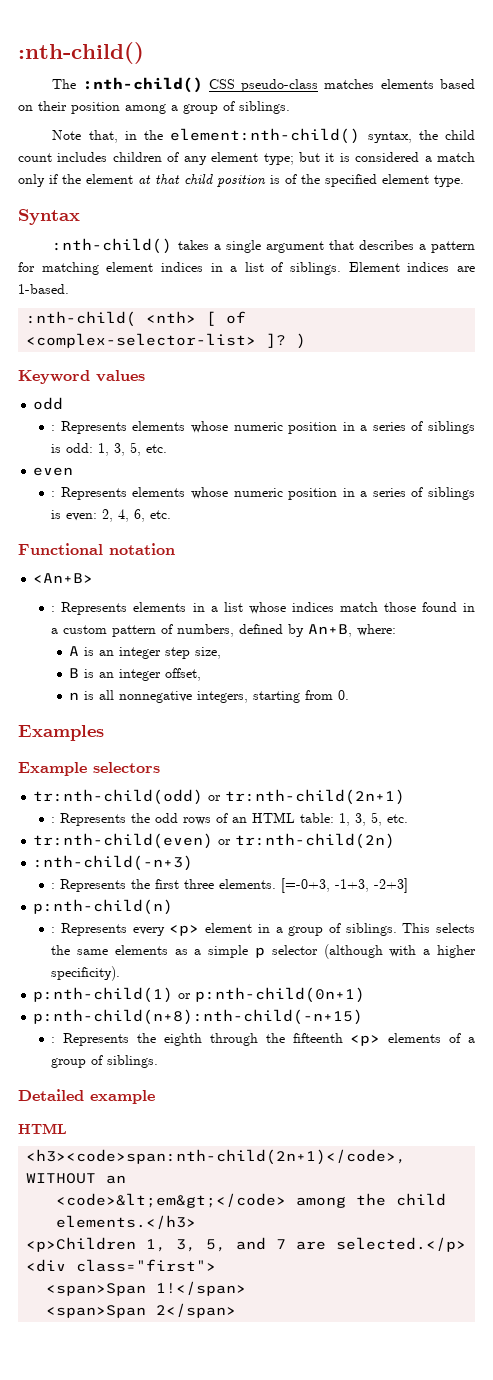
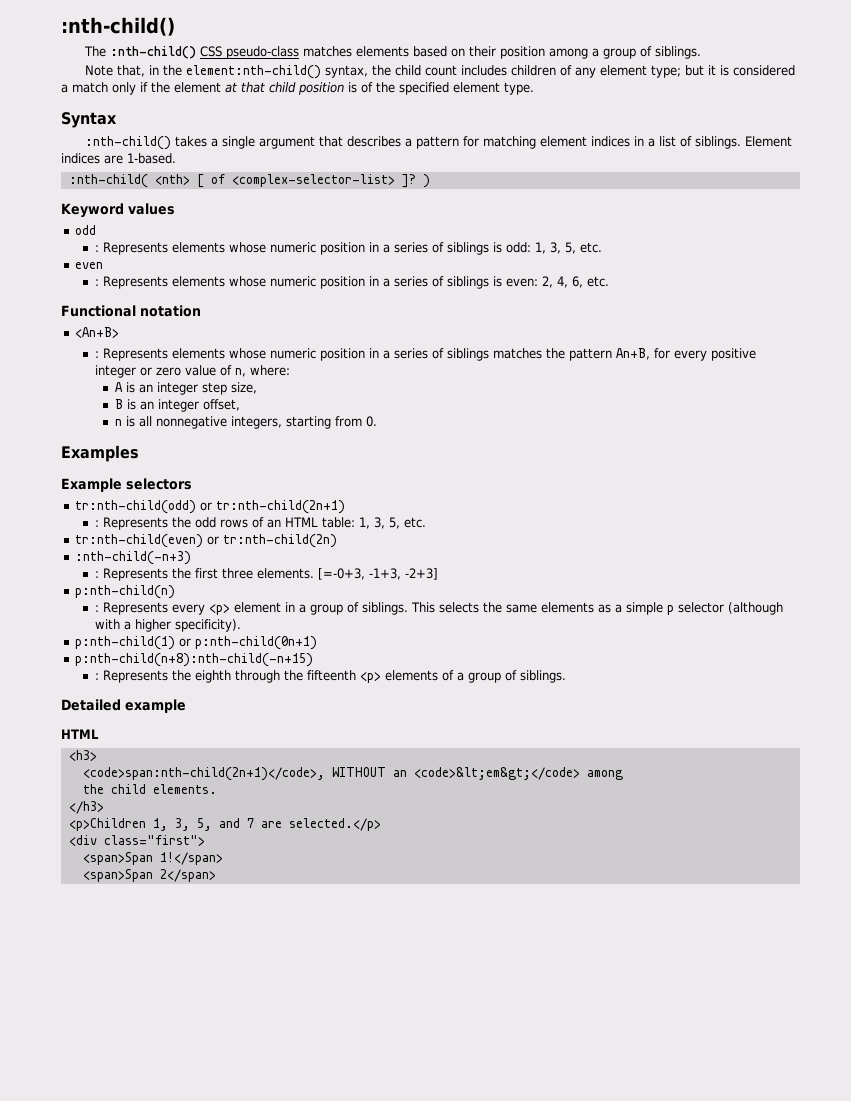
- : Represents elements in a list whose indices match those found in a custom pattern of numbers, defined by An+B, where:
+ : Represents elements whose numeric position in a series of siblings matches the pattern An+B, for every positive integer or zero value of n, where:
- <h3><code>span:nth-child(2n+1)</code>, WITHOUT an
- <code>&lt;em&gt;</code> among the child elements.</h3>
+ <h3>
+ <code>span:nth-child(2n+1)</code>, WITHOUT an <code>&lt;em&gt;</code> among
+ the child elements.
+ </h3>

